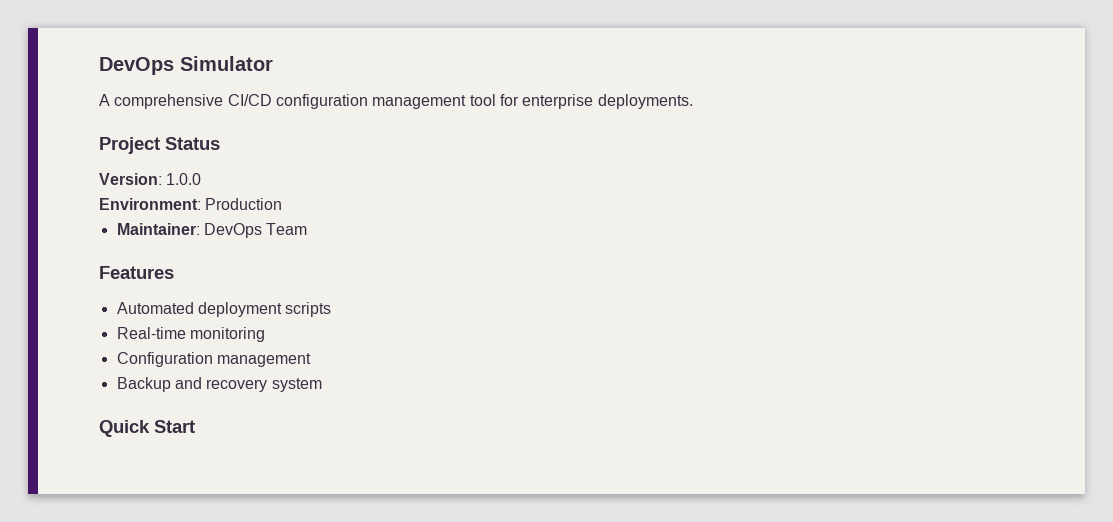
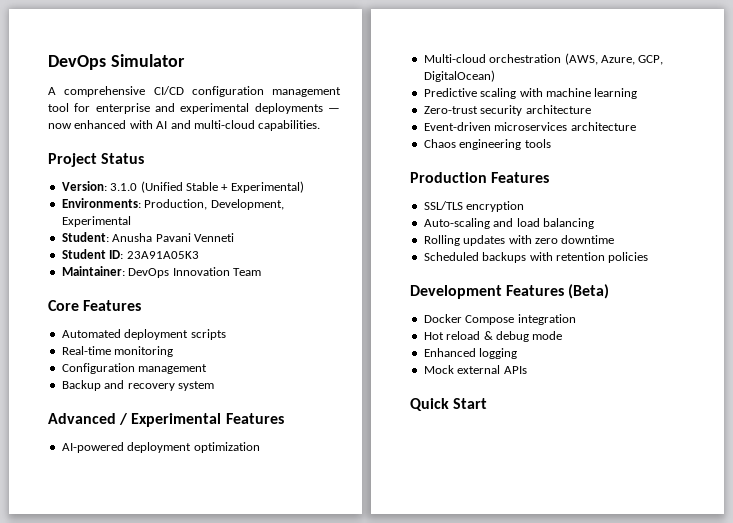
- A comprehensive CI/CD configuration management tool for enterprise deployments.
+ A comprehensive CI/CD configuration management tool for enterprise and experimental deployments — now enhanced with AI and multi-cloud capabilities.
  Project Status
- Version: 1.0.0
- Environment: Production
+ Version: 3.1.0 (Unified Stable + Experimental)
+ Environments: Production, Development, Experimental
+ Student: Anusha Pavani Venneti
+ Student ID: 23A91A05K3
- Maintainer: DevOps Team
+ Maintainer: DevOps Innovation Team
- Features
+ Core Features
+ Advanced / Experimental Features
+ AI-powered deployment optimization
+ Multi-cloud orchestration (AWS, Azure, GCP, DigitalOcean)
+ Predictive scaling with machine learning
+ Zero-trust security architecture
+ Event-driven microservices architecture
+ Chaos engineering tools
+ Production Features
+ SSL/TLS encryption
+ Auto-scaling and load balancing
+ Rolling updates with zero downtime
+ Scheduled backups with retention policies
+ Development Features (Beta)
+ Docker Compose integration
+ Hot reload & debug mode
+ Enhanced logging
+ Mock external APIs

